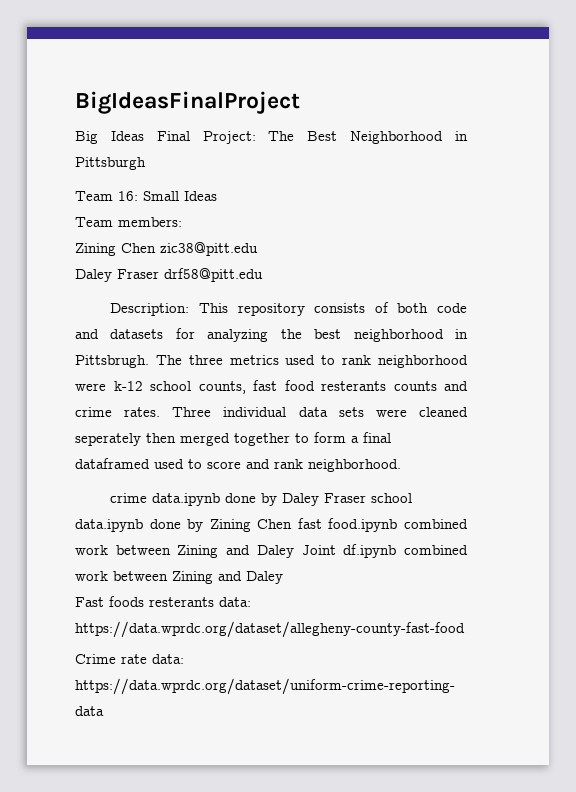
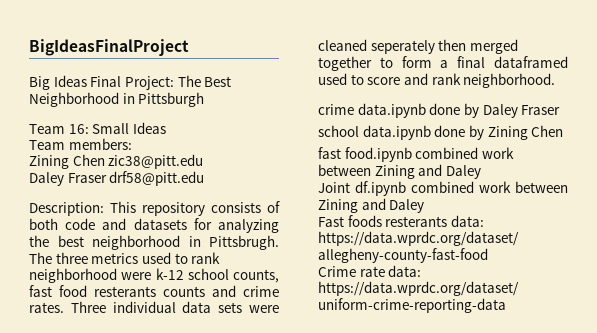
- crime data.ipynb done by Daley Fraser school data.ipynb done by Zining Chen fast food.ipynb combined work between Zining and Daley Joint df.ipynb combined work between Zining and Daley
+ crime data.ipynb done by Daley Fraser
+ school data.ipynb done by Zining Chen
+ fast food.ipynb combined work between Zining and Daley
+ Joint df.ipynb combined work between Zining and Daley

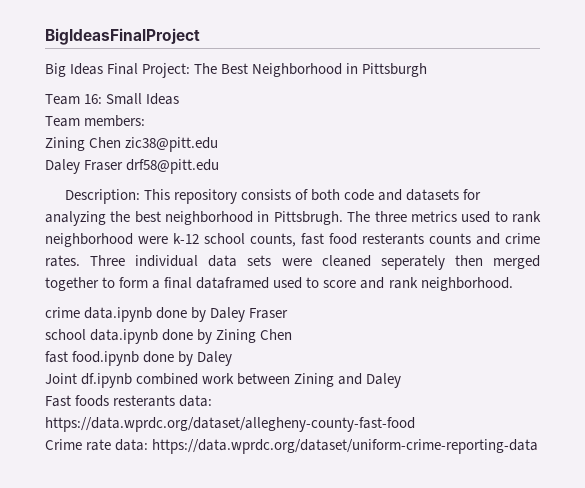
- fast food.ipynb combined work between Zining and Daley
+ fast food.ipynb done by Daley

